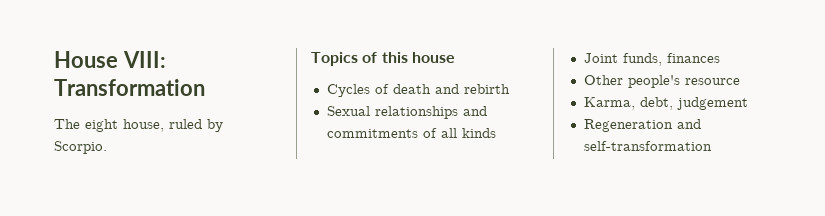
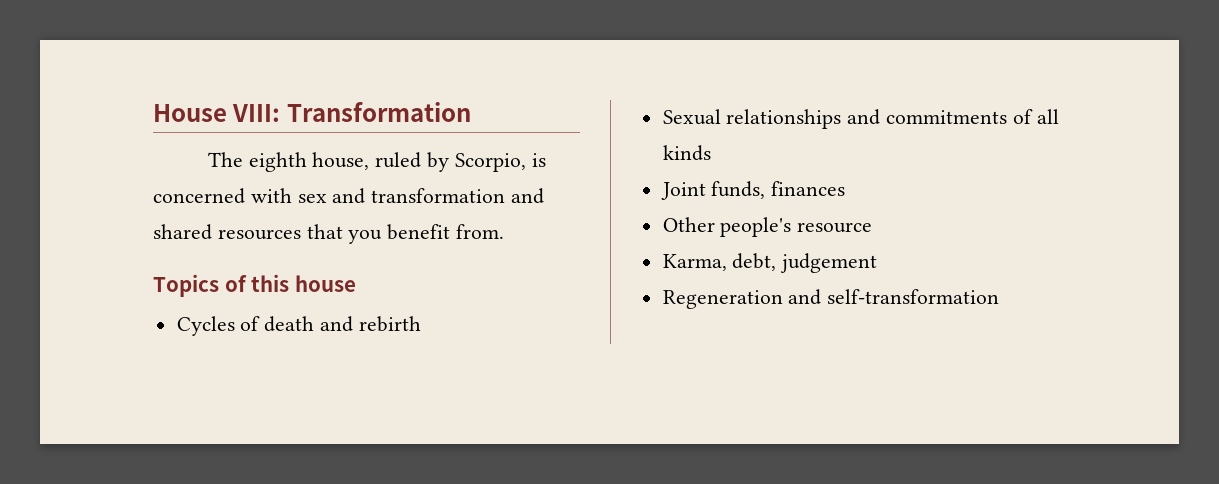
- The eight house, ruled by Scorpio.
+ The eighth house, ruled by Scorpio, is concerned with sex and transformation and shared resources that you benefit from.

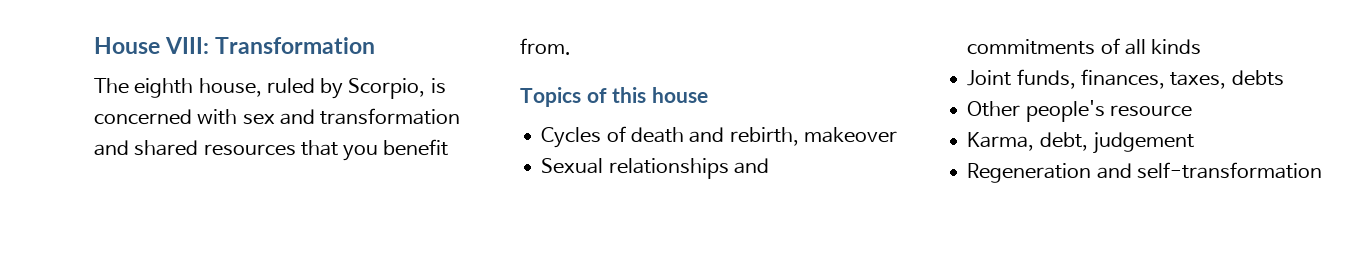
- Cycles of death and rebirth
+ Cycles of death and rebirth, makeover
- Joint funds, finances
+ Joint funds, finances, taxes, debts

